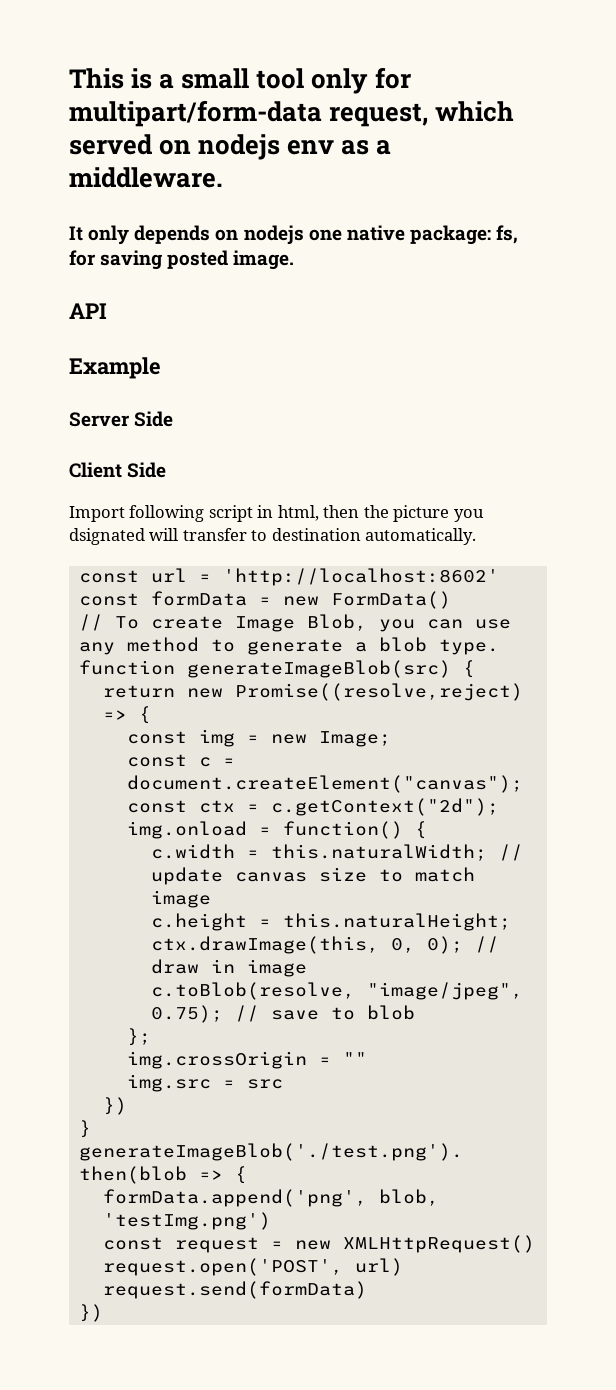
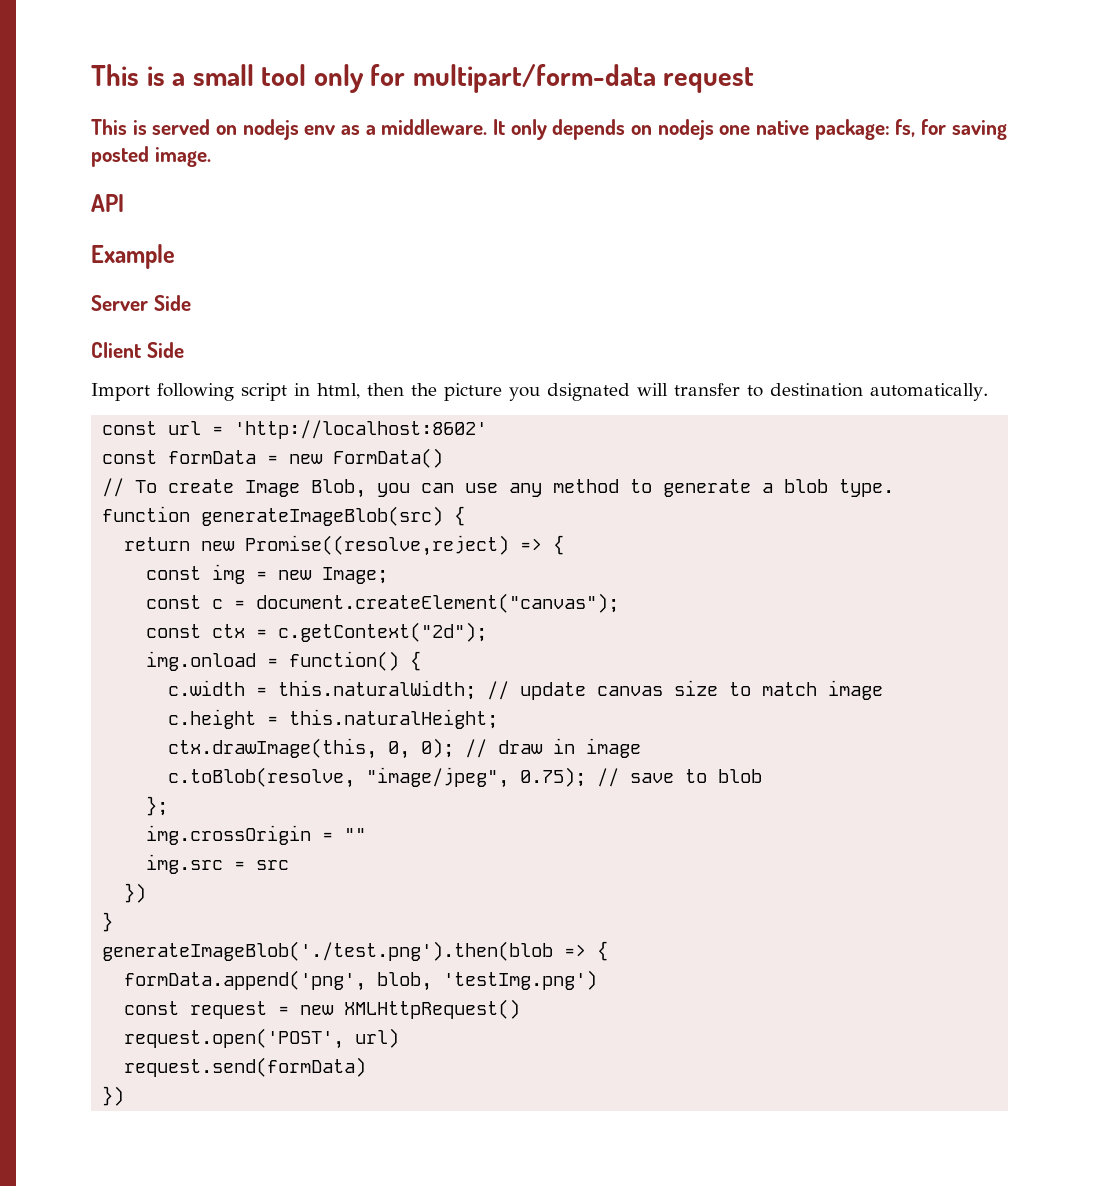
- This is a small tool only for multipart/form-data request, which served on nodejs env as a middleware.
- It only depends on nodejs one native package: fs, for saving posted image.
+ This is a small tool only for multipart/form-data request
+ This is served on nodejs env as a middleware. It only depends on nodejs one native package: fs, for saving posted image.

